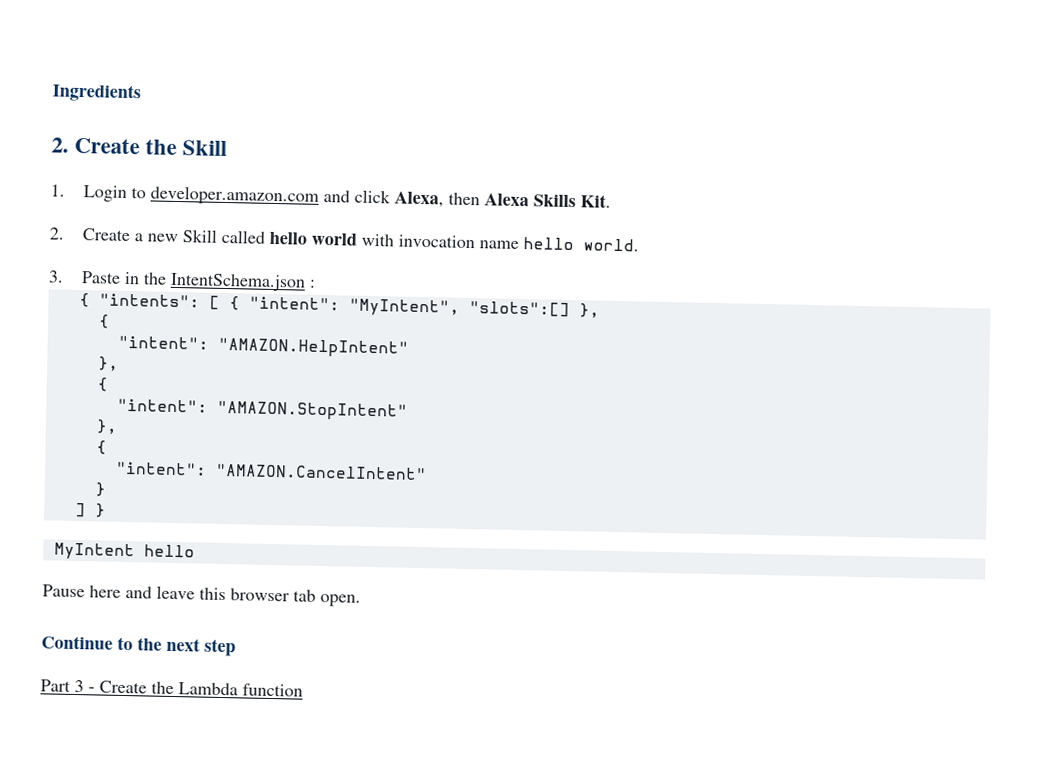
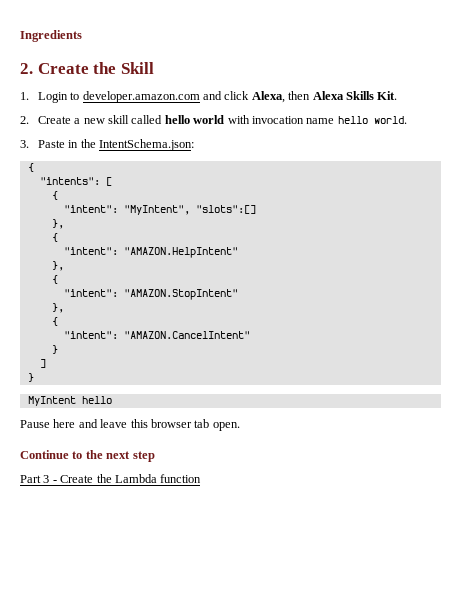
- 2. Create a new Skill called hello world with invocation name hello world.
+ 2. Create a new skill called hello world with invocation name hello world.
- 3. Paste in the IntentSchema.json :
- { "intents": [ { "intent": "MyIntent", "slots":[] },
+ 3. Paste in the IntentSchema.json:
+ {
+ "intents": [
+ {
+ "intent": "MyIntent", "slots":[]
+ },
- ] }
+ ]
+ }

